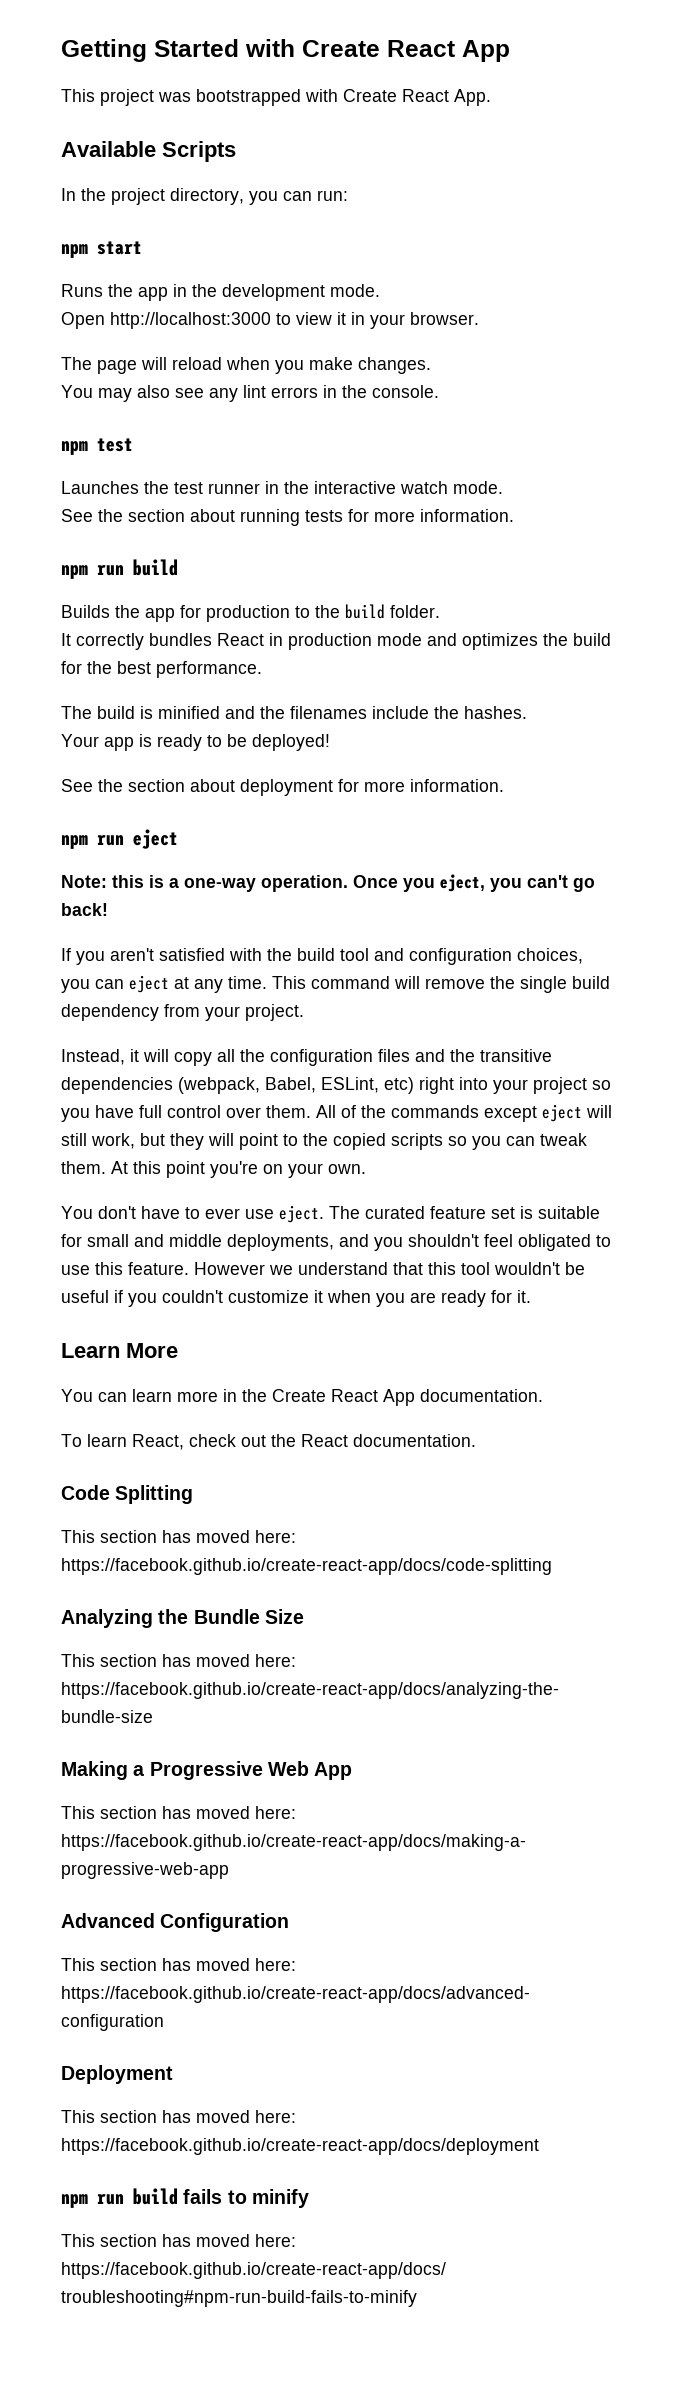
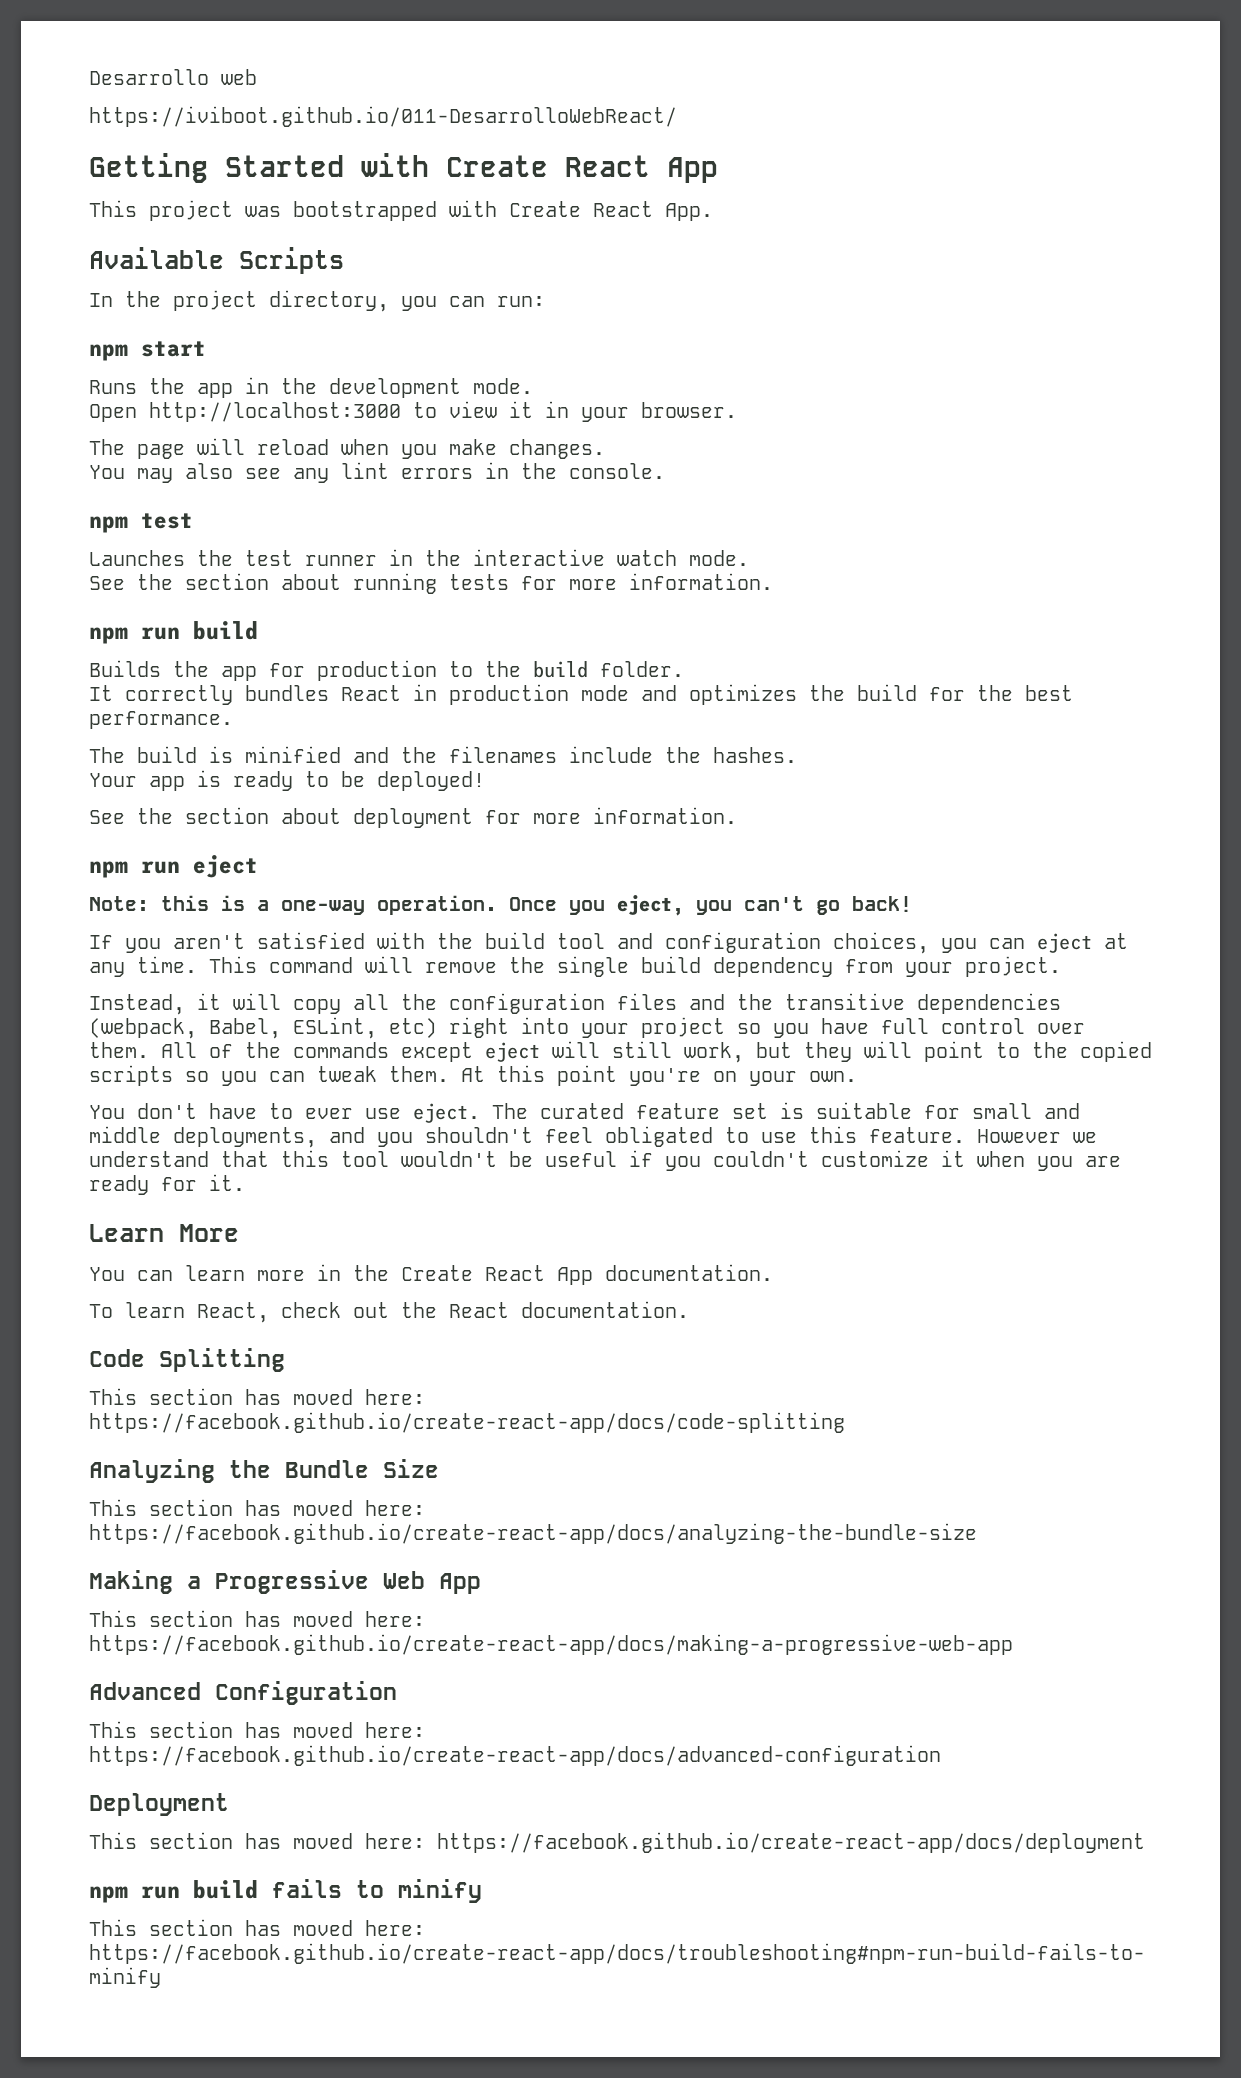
+ Desarrollo web
+ https://iviboot.github.io/011-DesarrolloWebReact/

